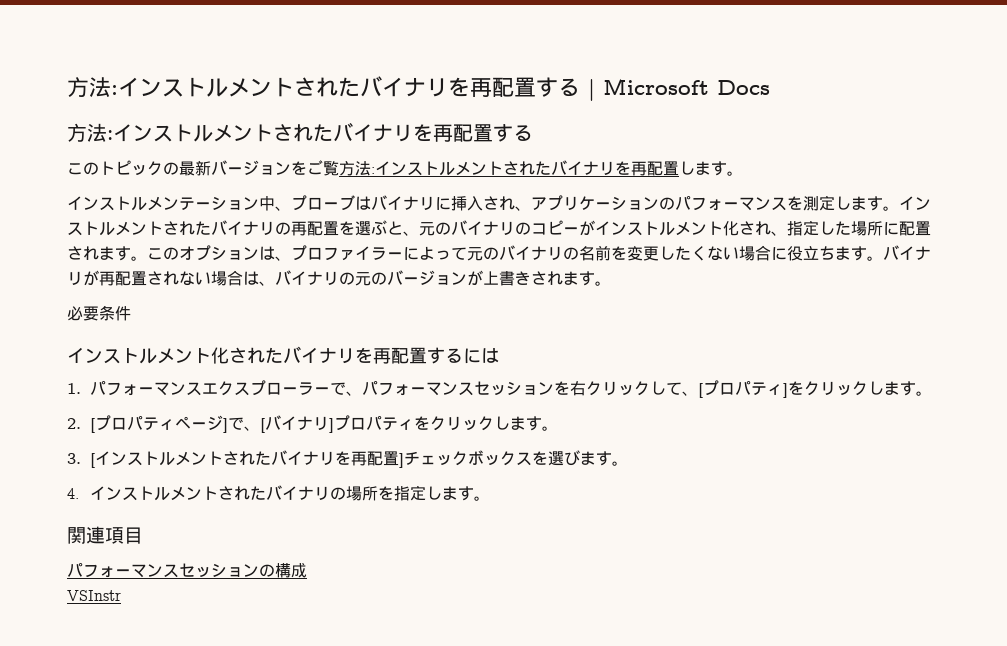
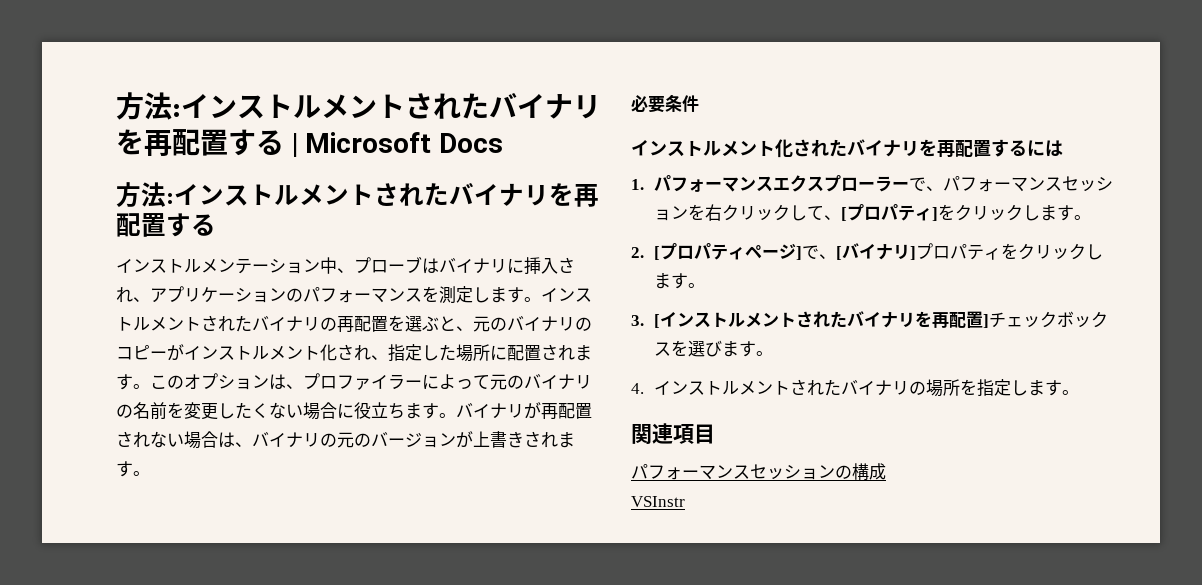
- このトピックの最新バージョンをご覧方法:インストルメントされたバイナリを再配置します。

